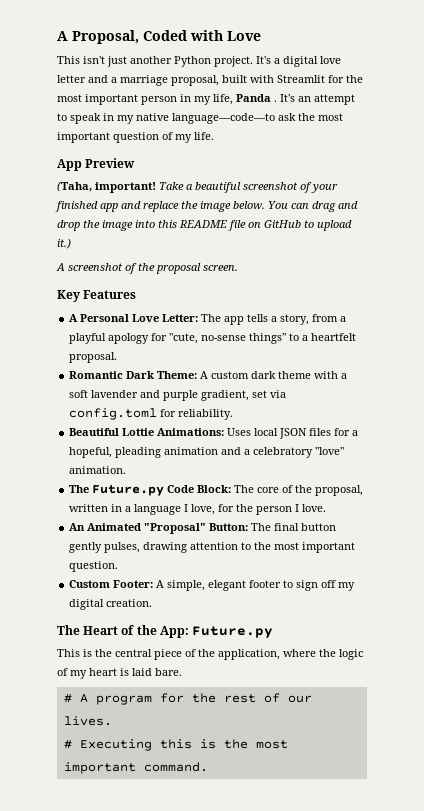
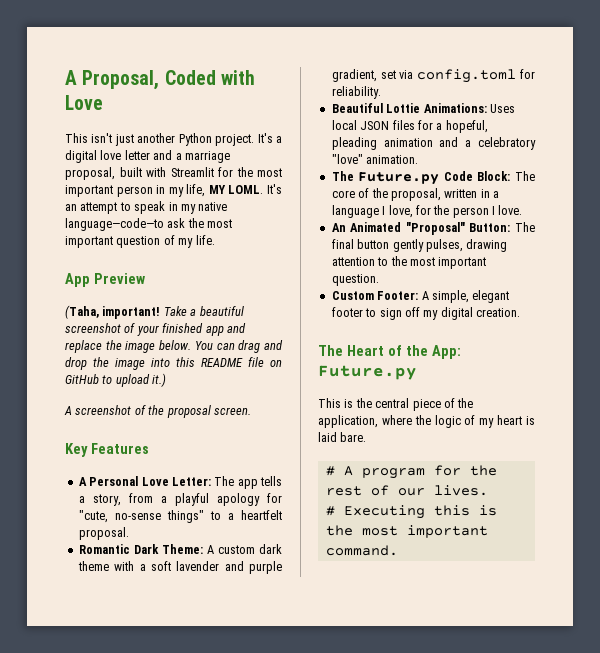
- It's a digital love letter and a marriage proposal, built with Streamlit for the most important person in my life, Panda .
+ It's a digital love letter and a marriage proposal, built with Streamlit for the most important person in my life, MY LOML.

